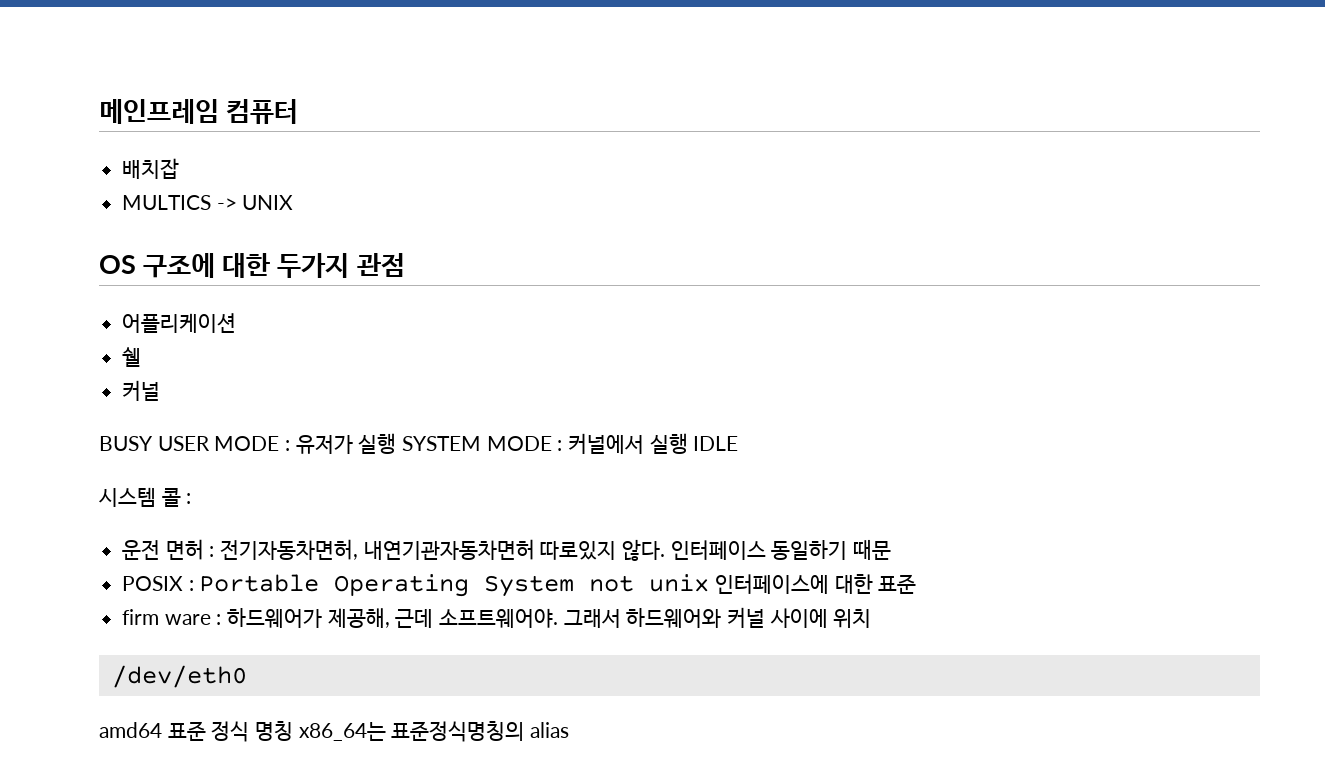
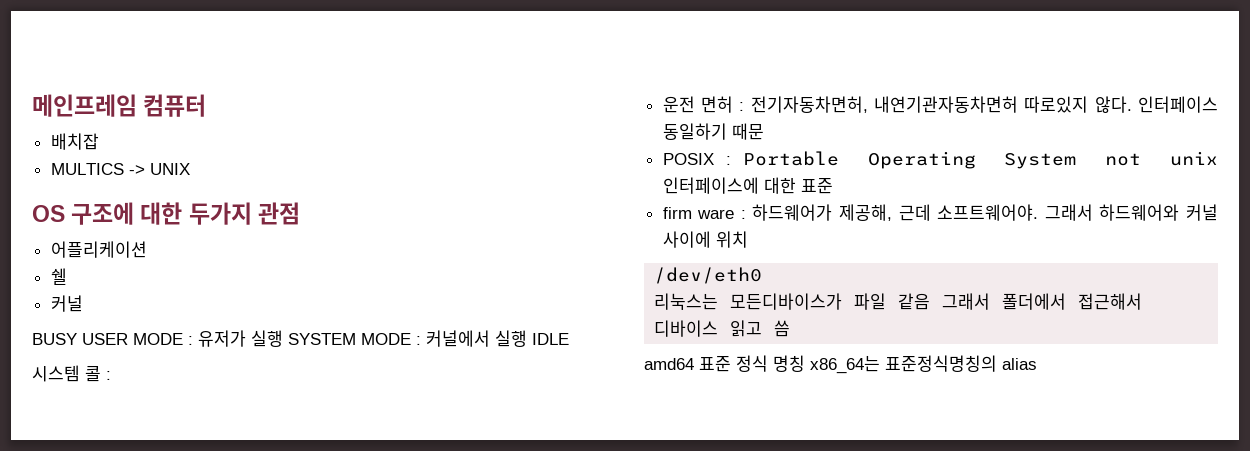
+ 리눅스는 모든디바이스가 파일 같음 그래서 폴더에서 접근해서 디바이스 읽고 씀

